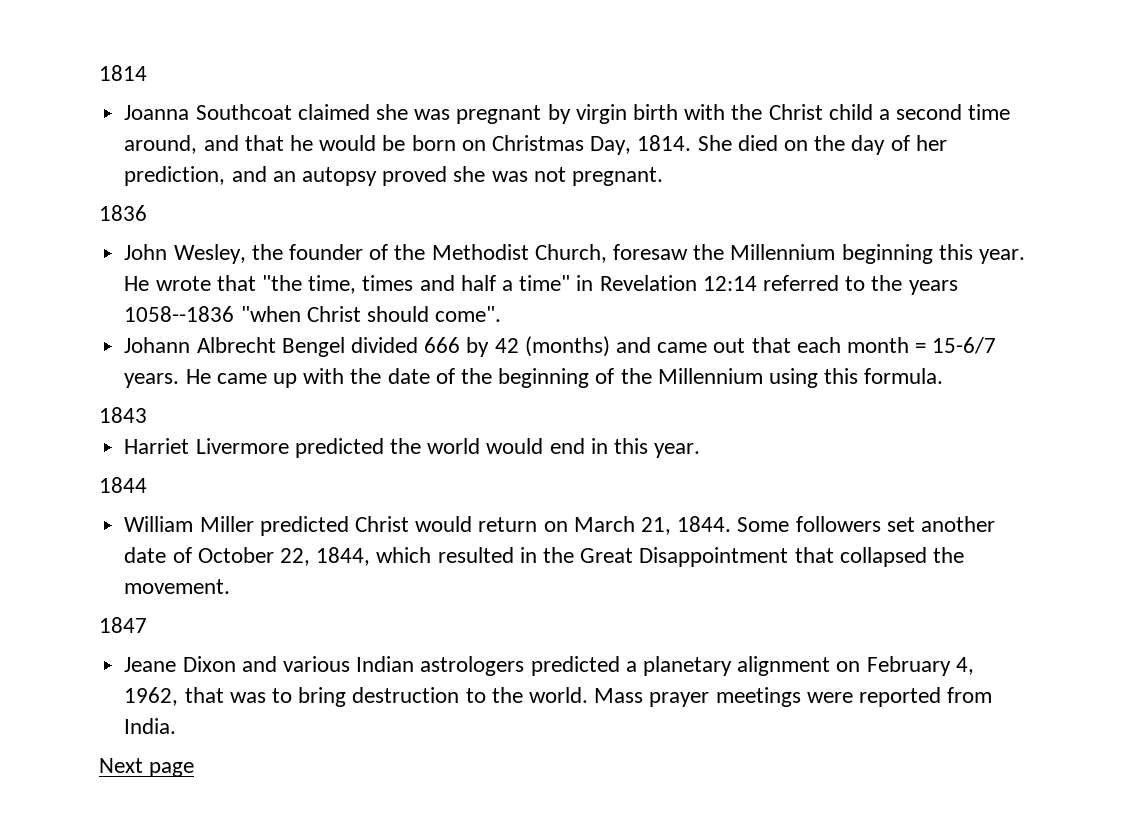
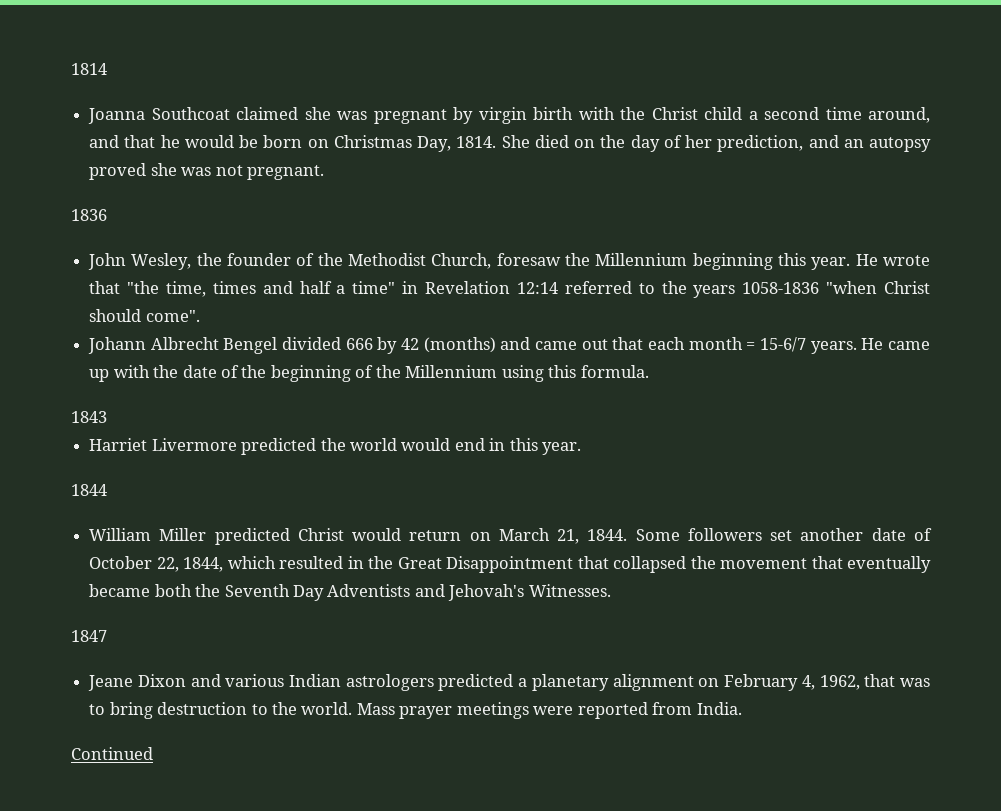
- He wrote that "the time, times and half a time" in Revelation 12:14 referred to the years 1058--1836 "when Christ should come".
+ He wrote that "the time, times and half a time" in Revelation 12:14 referred to the years 1058-1836 "when Christ should come".
- Some followers set another date of October 22, 1844, which resulted in the Great Disappointment that collapsed the movement.
+ Some followers set another date of October 22, 1844, which resulted in the Great Disappointment that collapsed the movement that eventually became both the Seventh Day Adventists and Jehovah's Witnesses.
- Next page
+ Continued

